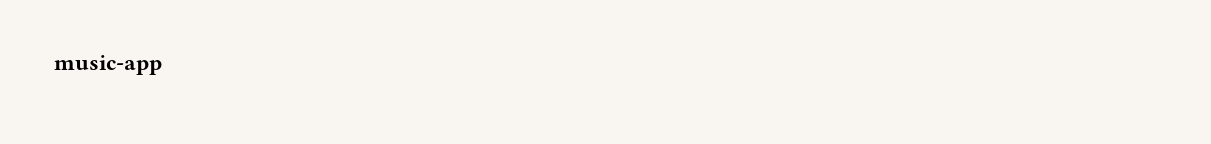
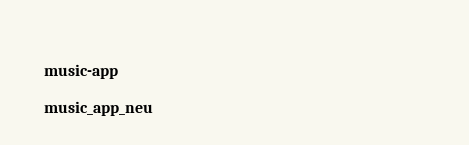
+ music_app_neu

